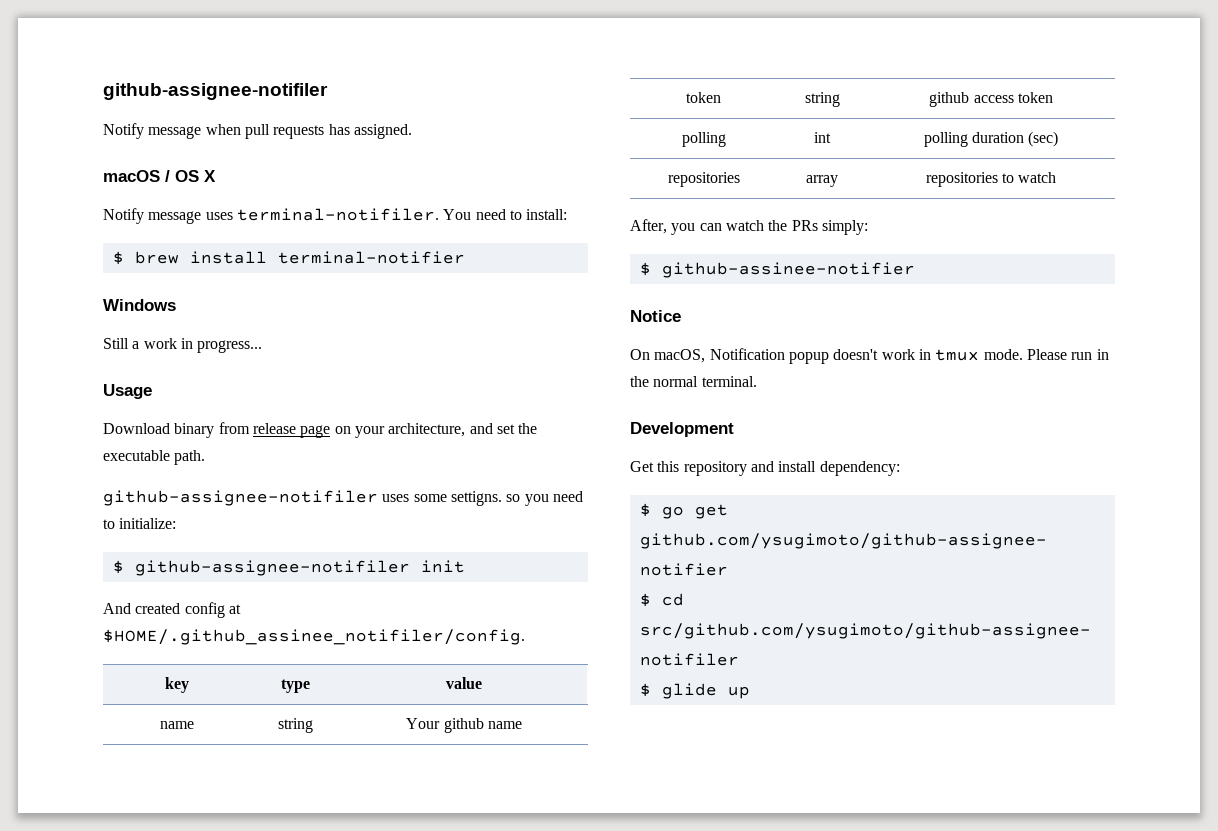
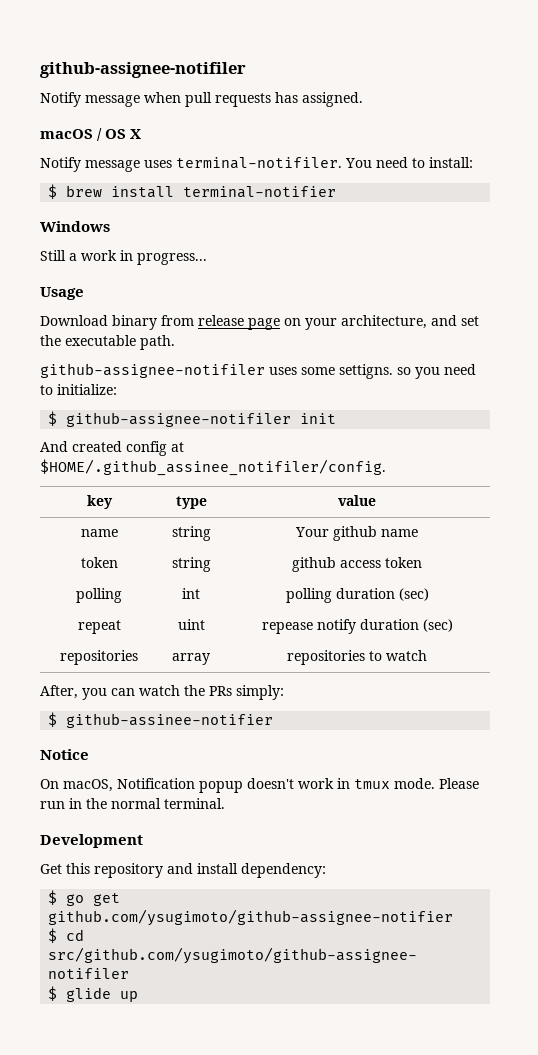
+ repeat | uint | repease notify duration (sec)

